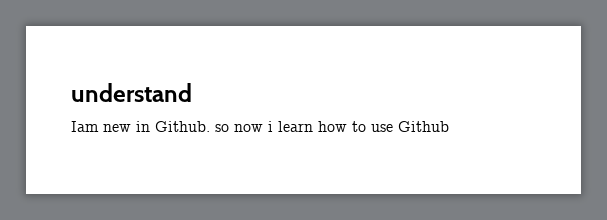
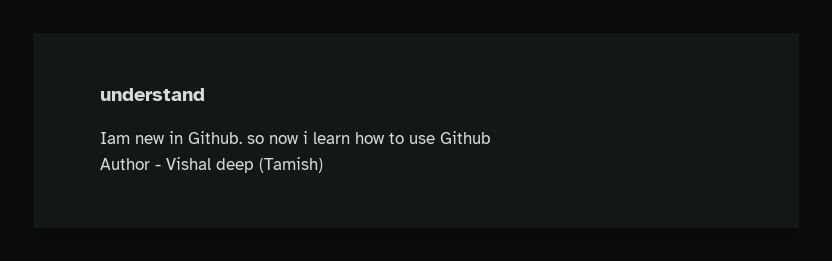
+ Author - Vishal deep (Tamish)

